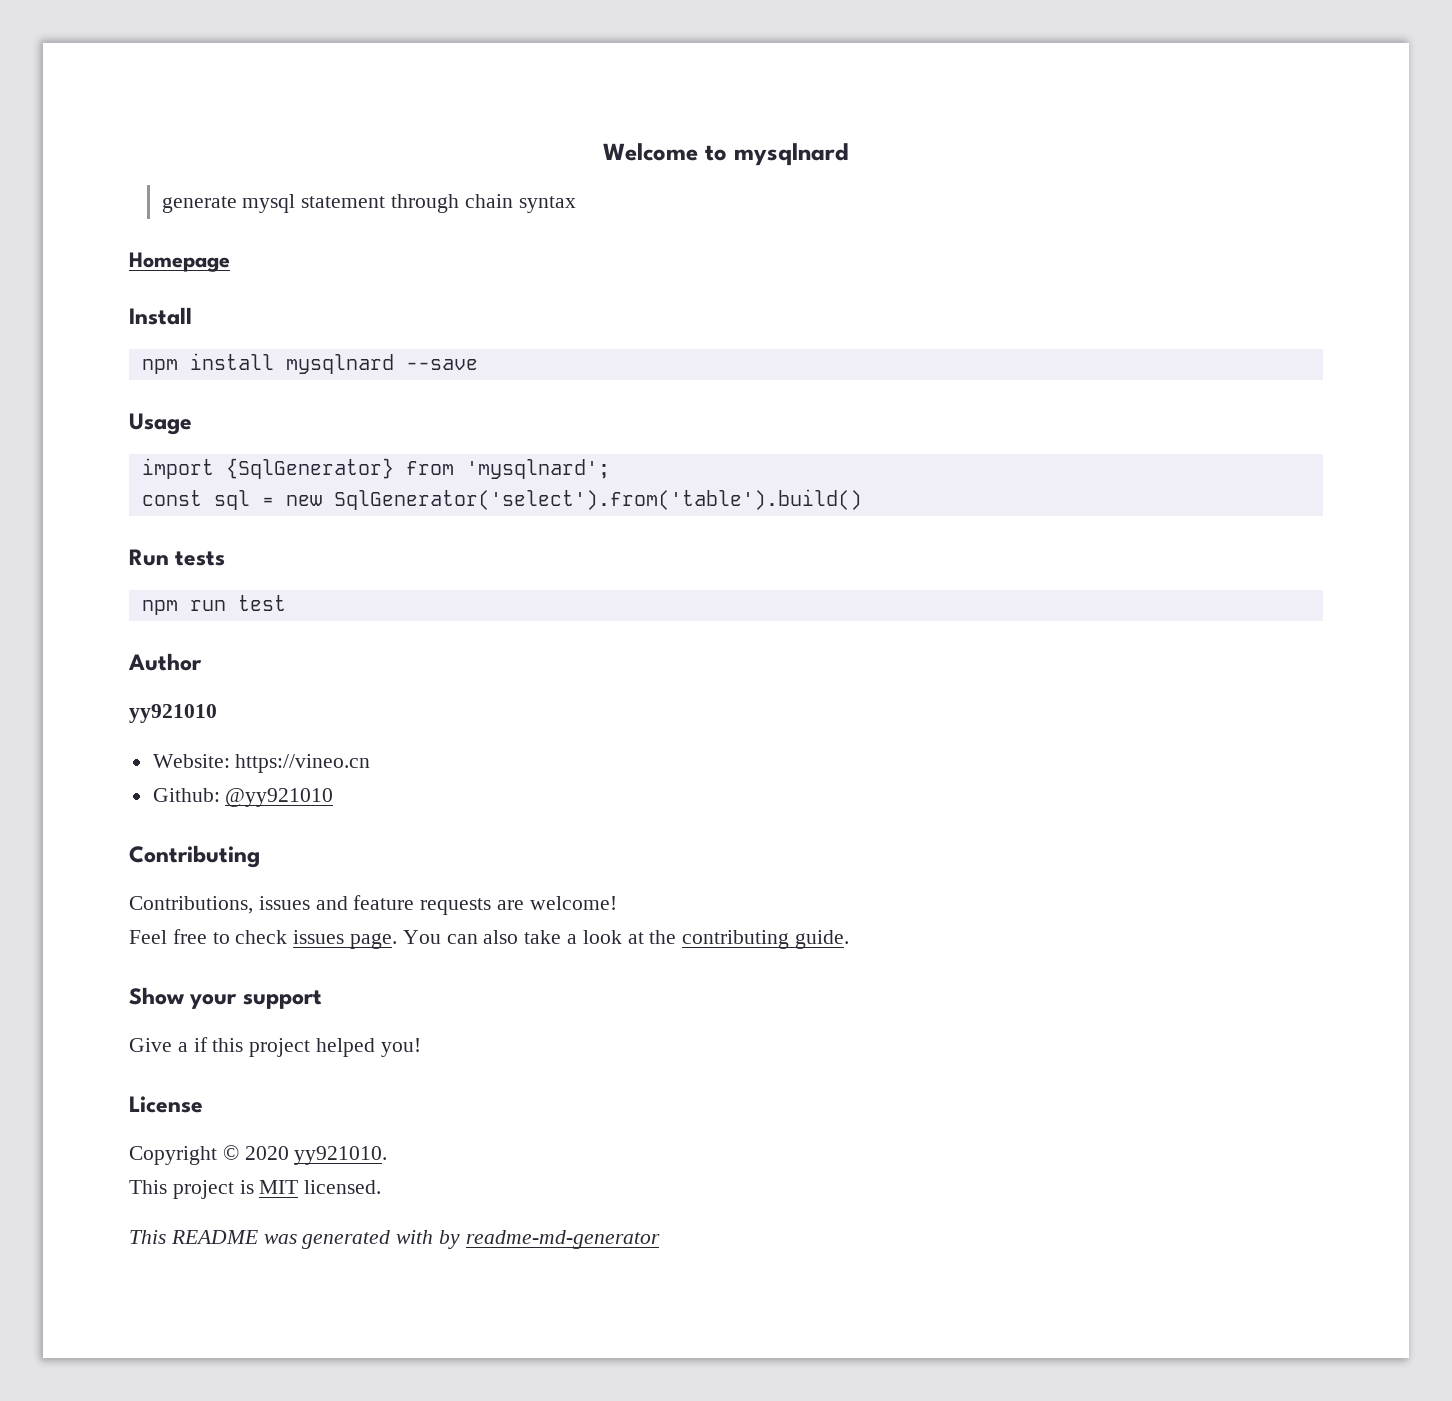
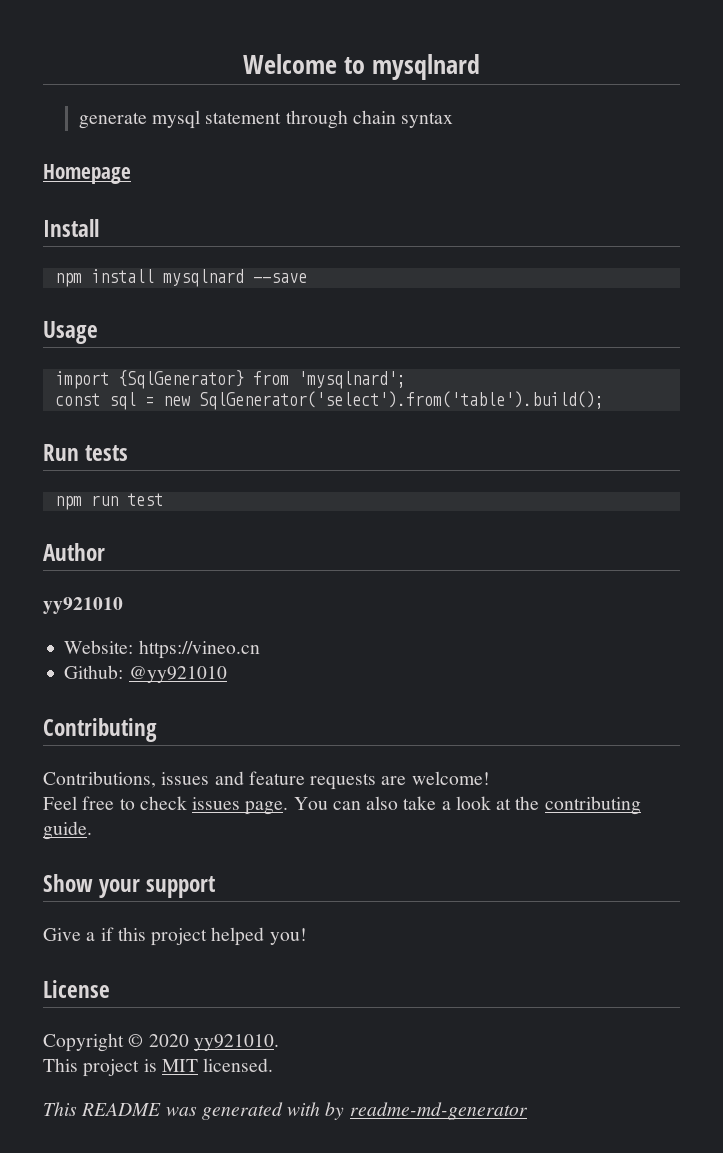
- const sql = new SqlGenerator('select').from('table').build()
+ const sql = new SqlGenerator('select').from('table').build();

